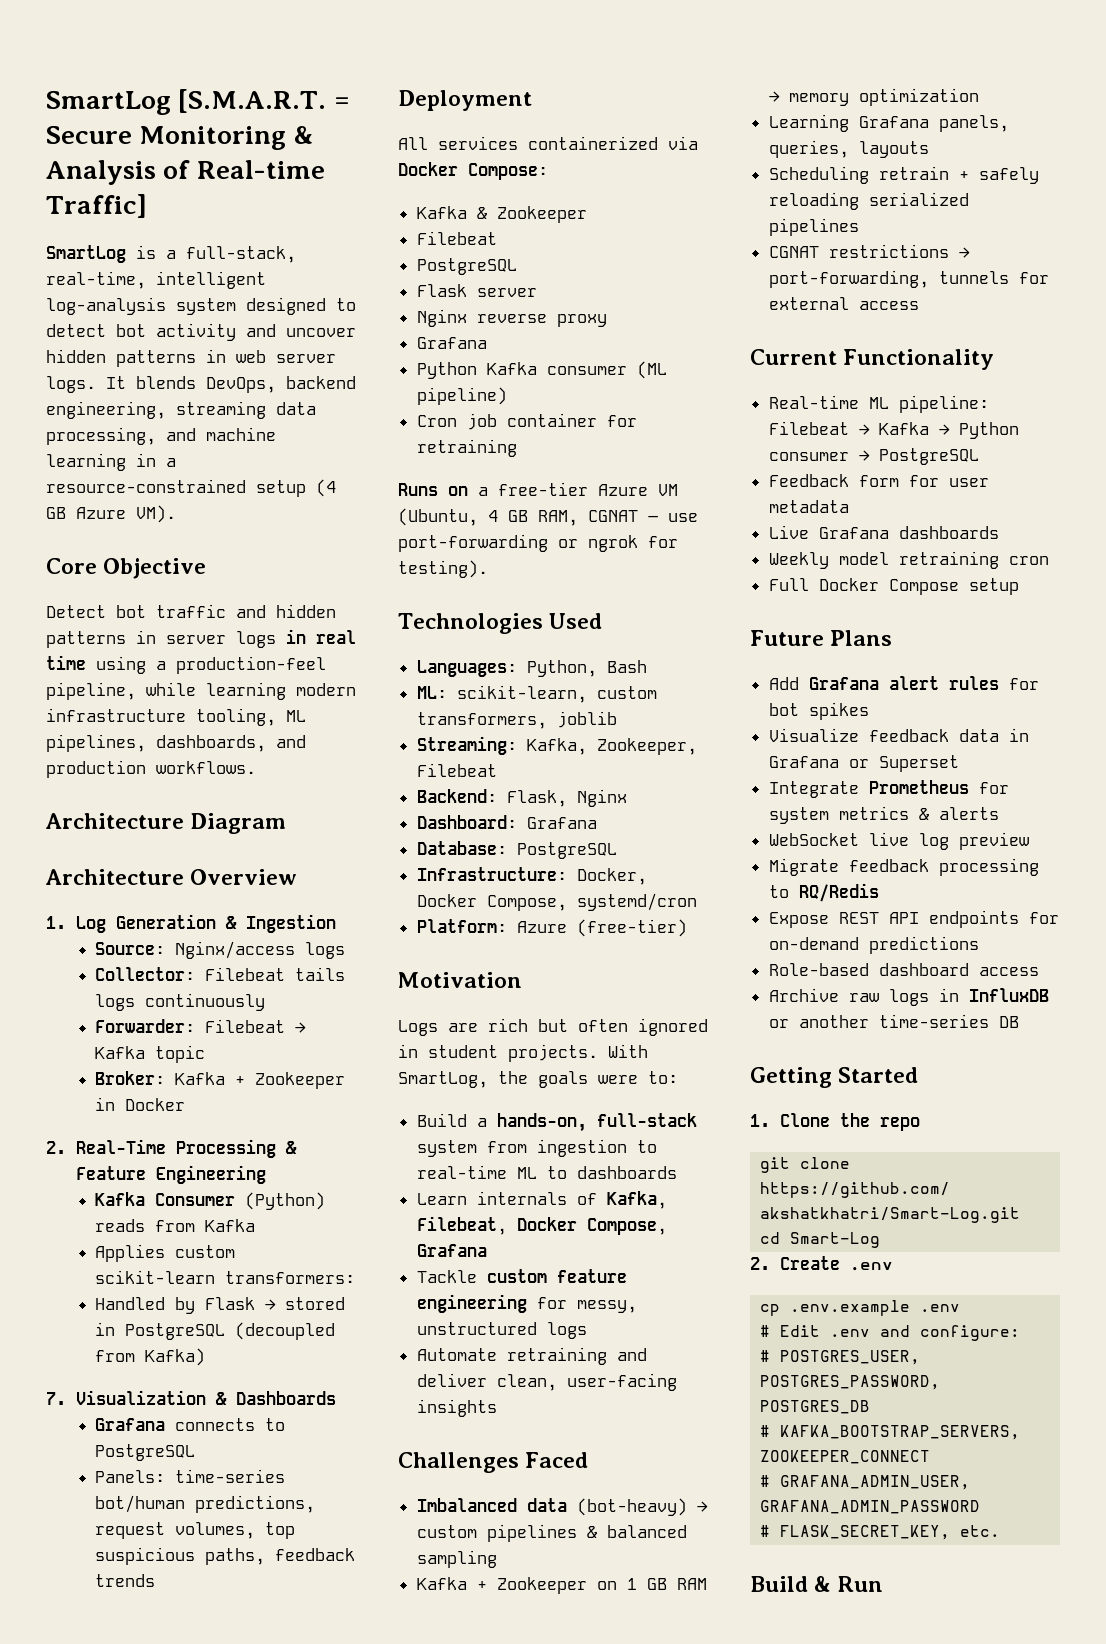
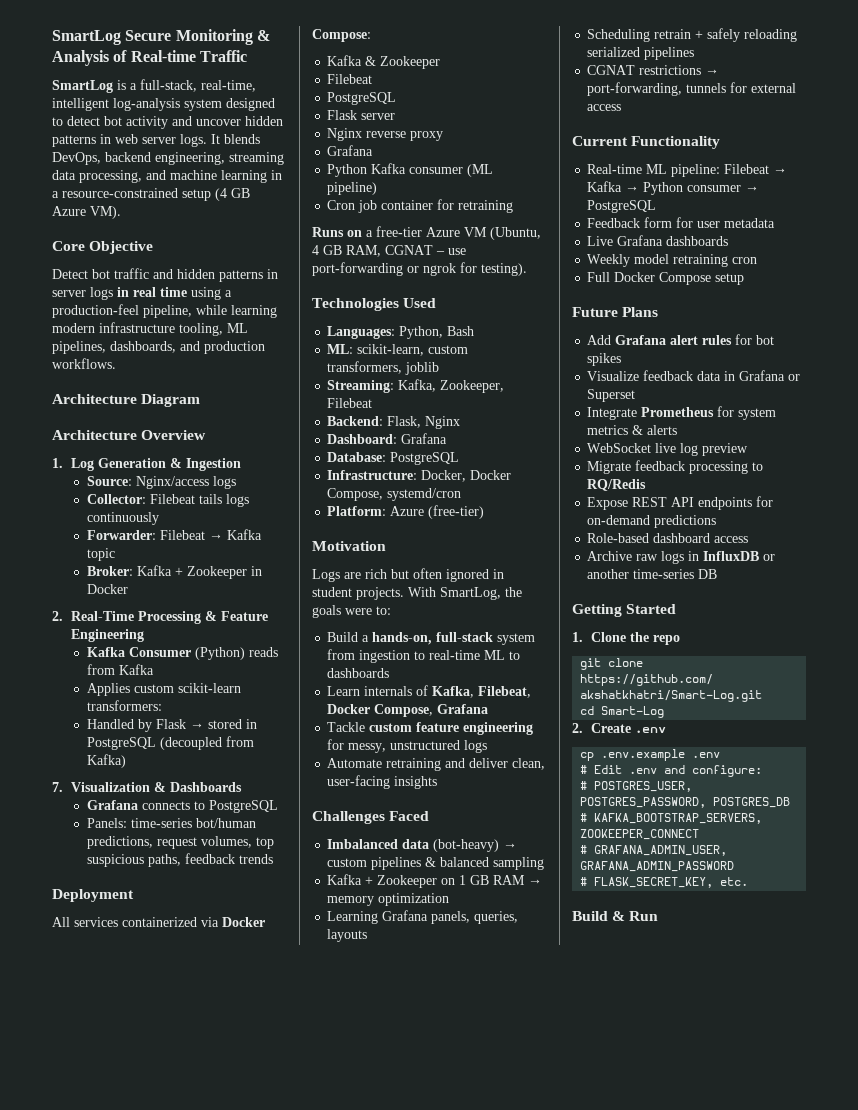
- SmartLog [S.M.A.R.T. = Secure Monitoring & Analysis of Real-time Traffic]
+ SmartLog Secure Monitoring & Analysis of Real-time Traffic

